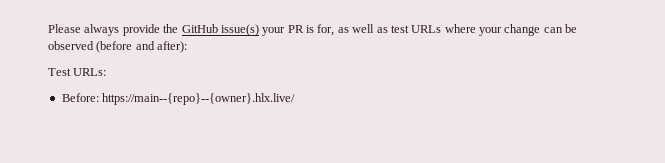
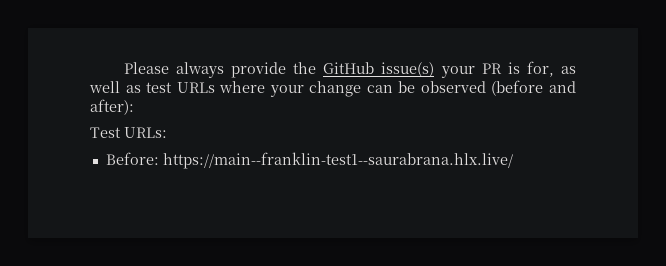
- Before: https://main--{repo}--{owner}.hlx.live/
+ Before: https://main--franklin-test1--saurabrana.hlx.live/

